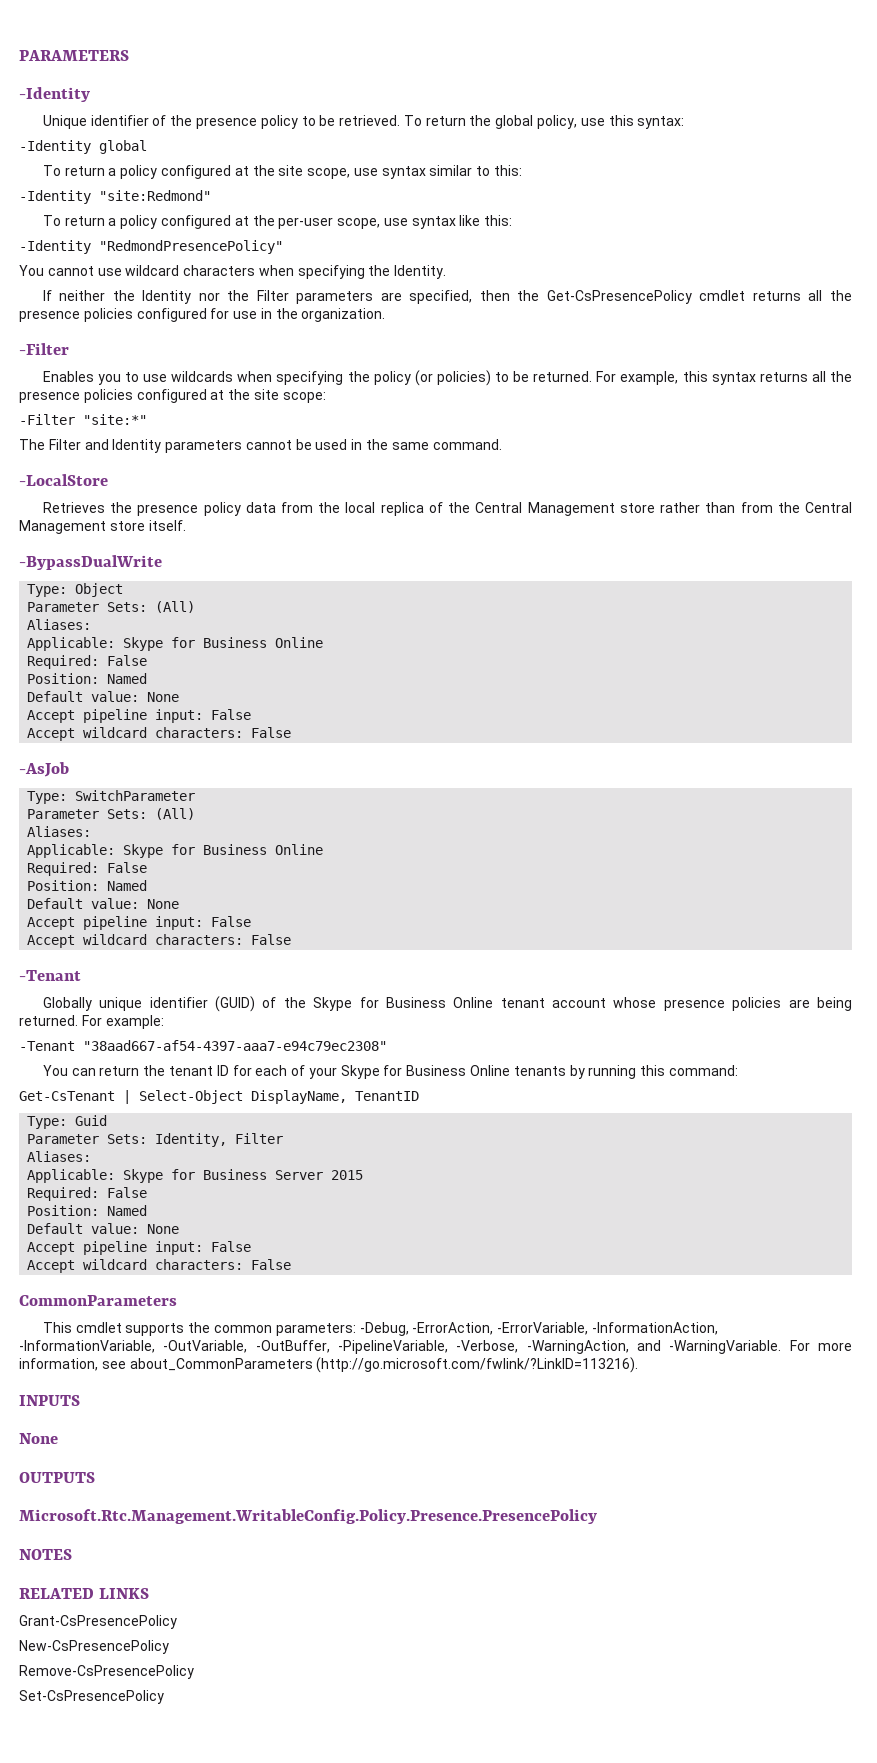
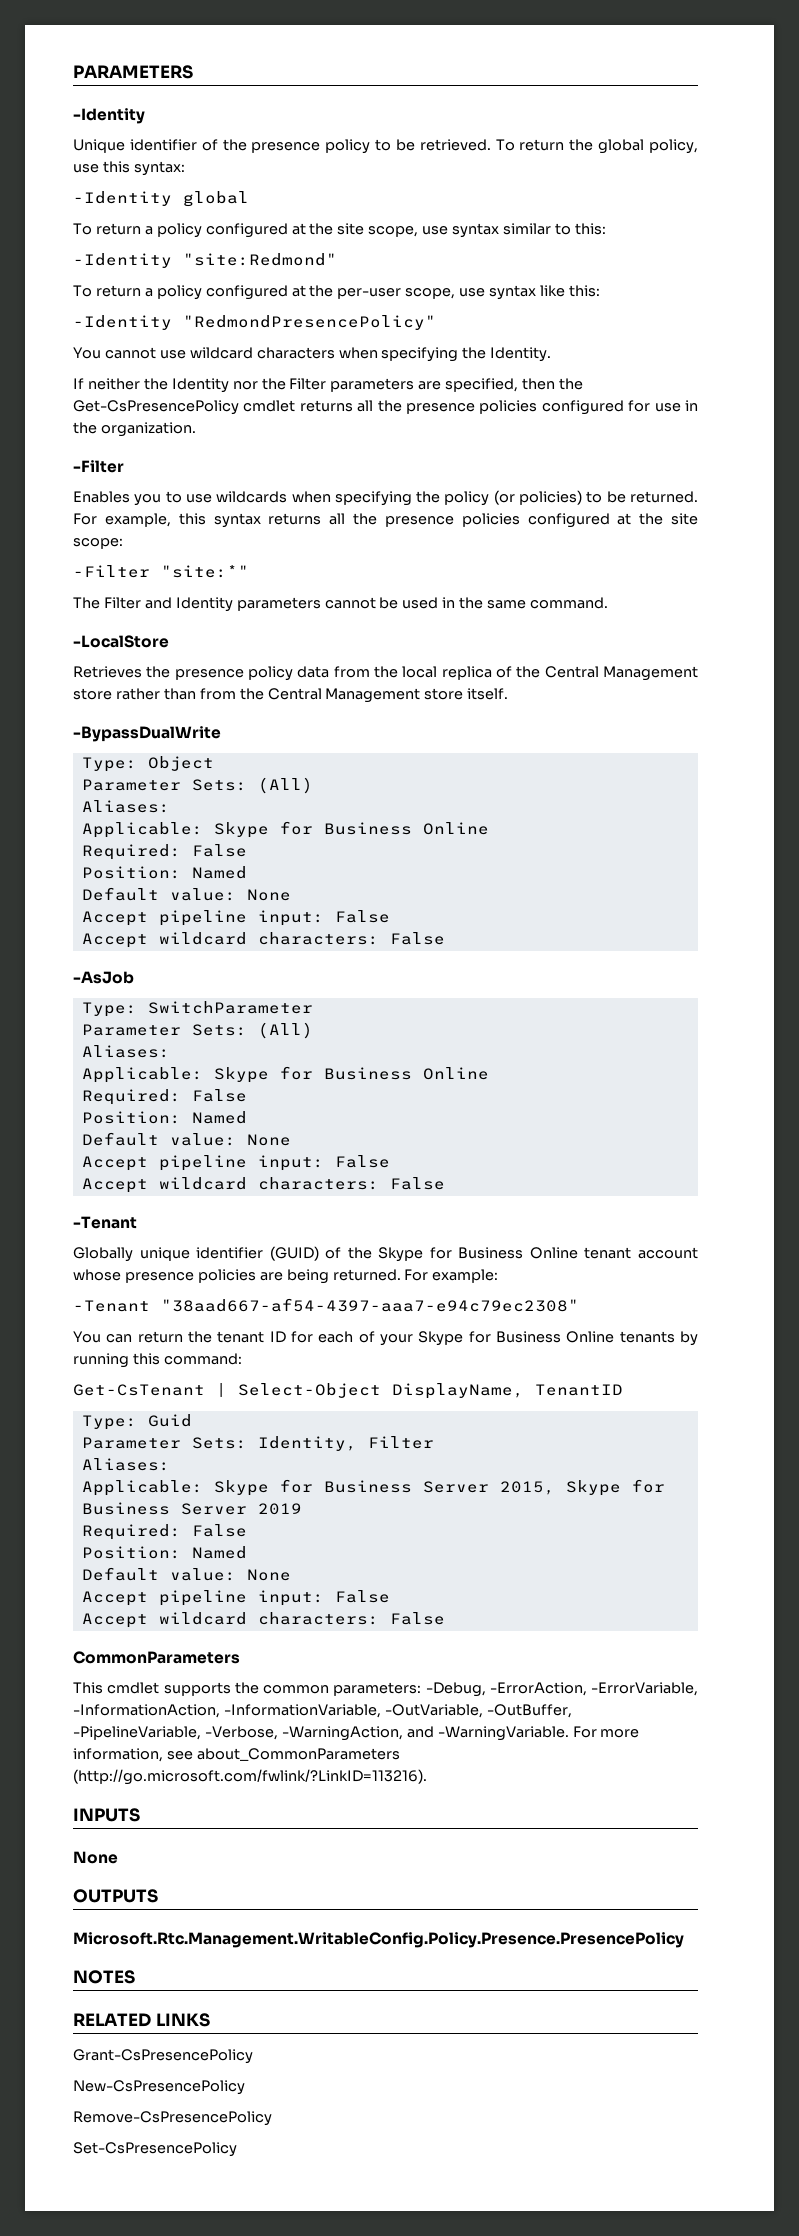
- Applicable: Skype for Business Server 2015
+ Applicable: Skype for Business Server 2015, Skype for Business Server 2019

